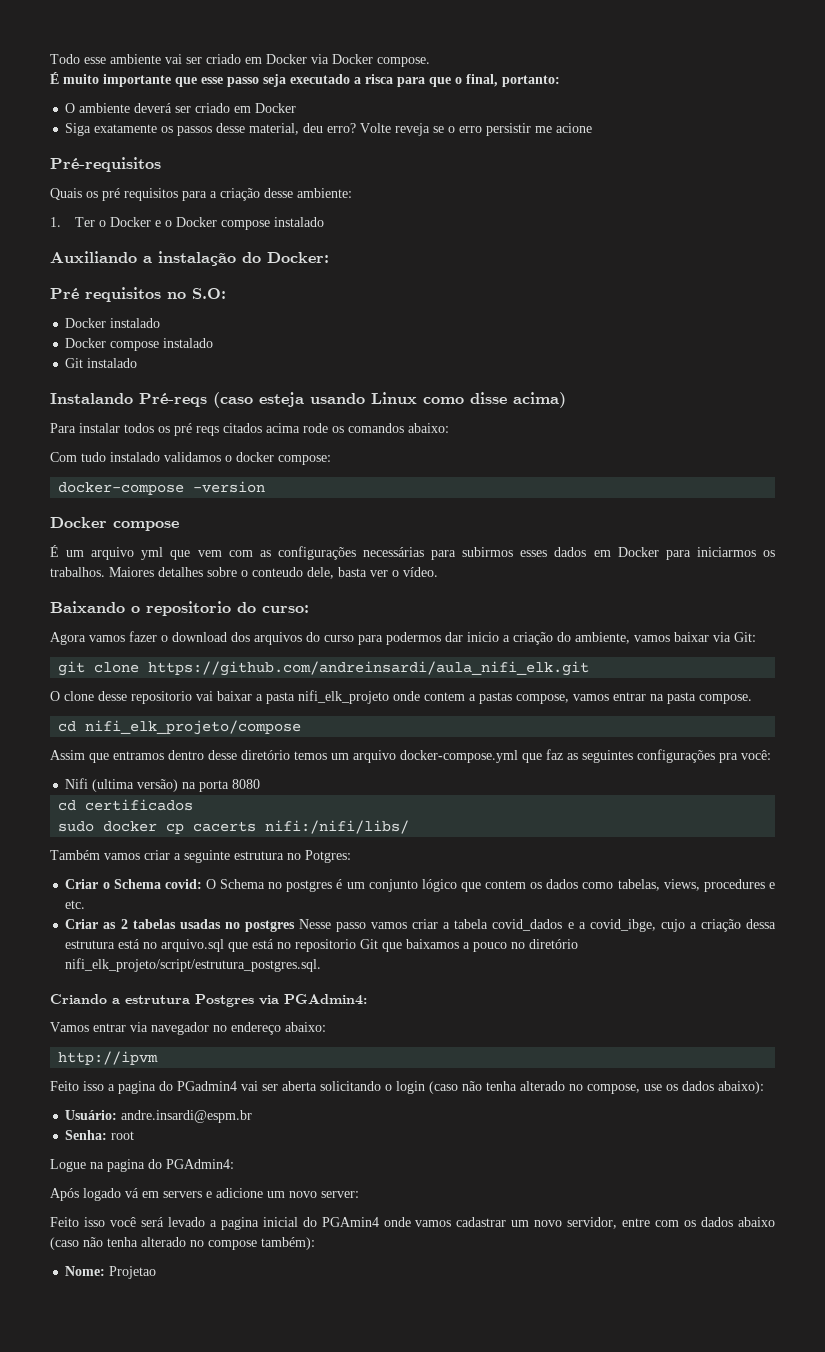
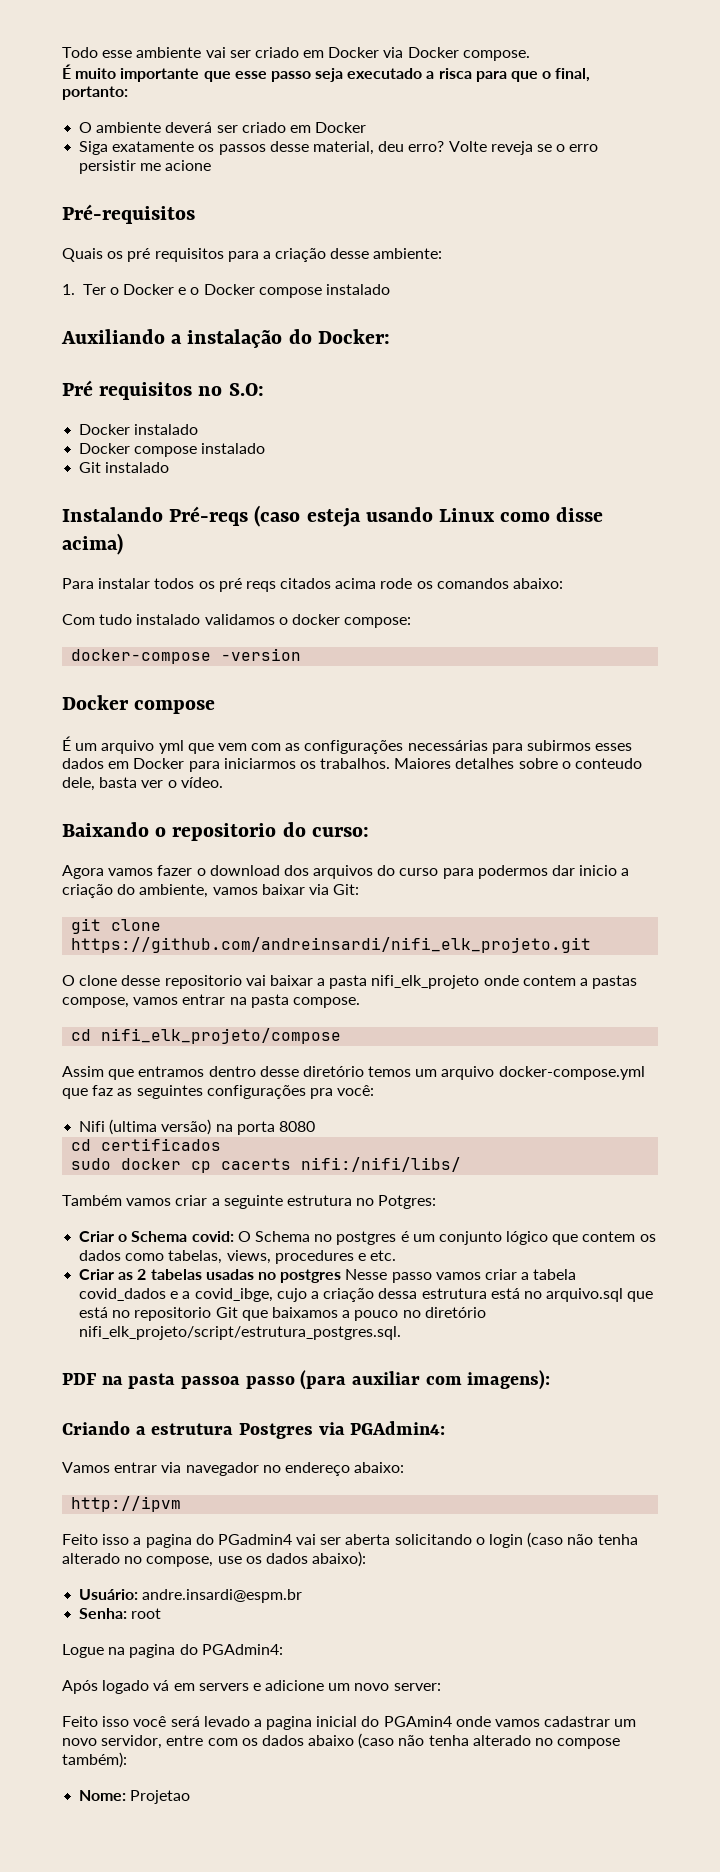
- git clone https://github.com/andreinsardi/aula_nifi_elk.git
+ git clone https://github.com/andreinsardi/nifi_elk_projeto.git
+ PDF na pasta passoa passo (para auxiliar com imagens):

